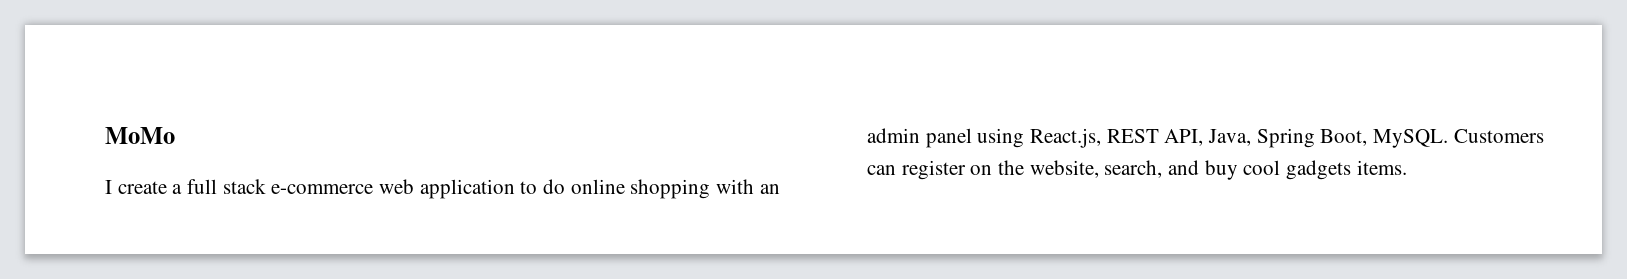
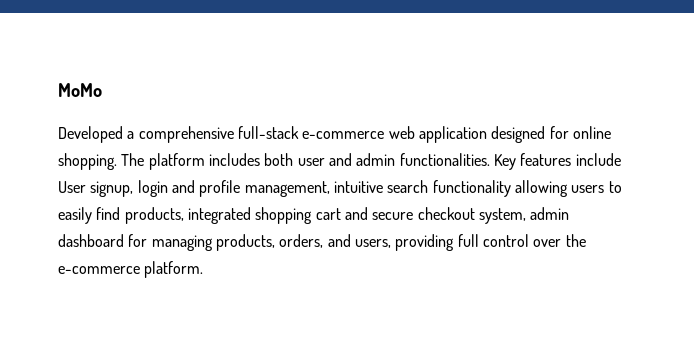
- I create a full stack e-commerce web application to do online shopping with an admin panel using React.js, REST API, Java, Spring Boot, MySQL. Customers can register on the website, search, and buy cool gadgets items.
+ Developed a comprehensive full-stack e-commerce web application designed for online shopping. The platform includes both user and admin functionalities. Key features include User signup, login and profile management, intuitive search functionality allowing users to easily find products, integrated shopping cart and secure checkout system, admin dashboard for managing products, orders, and users, providing full control over the e-commerce platform.

